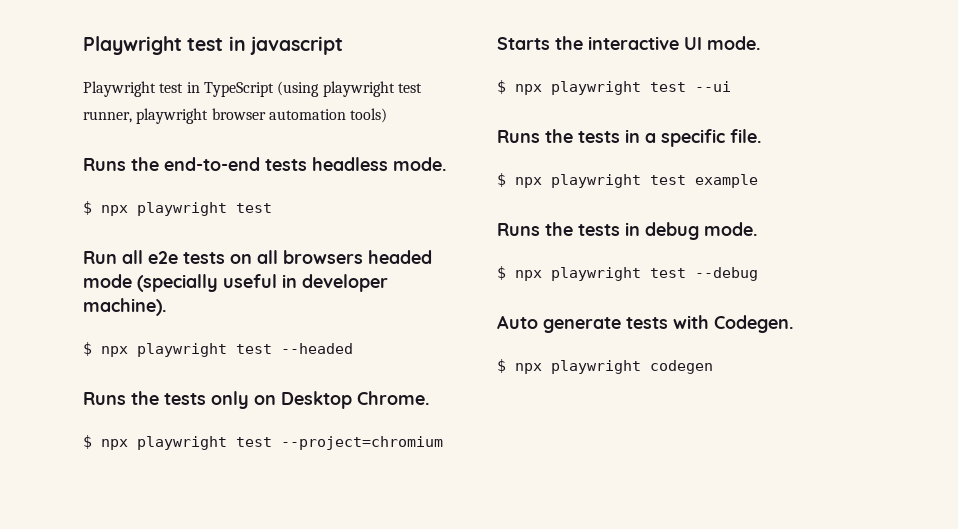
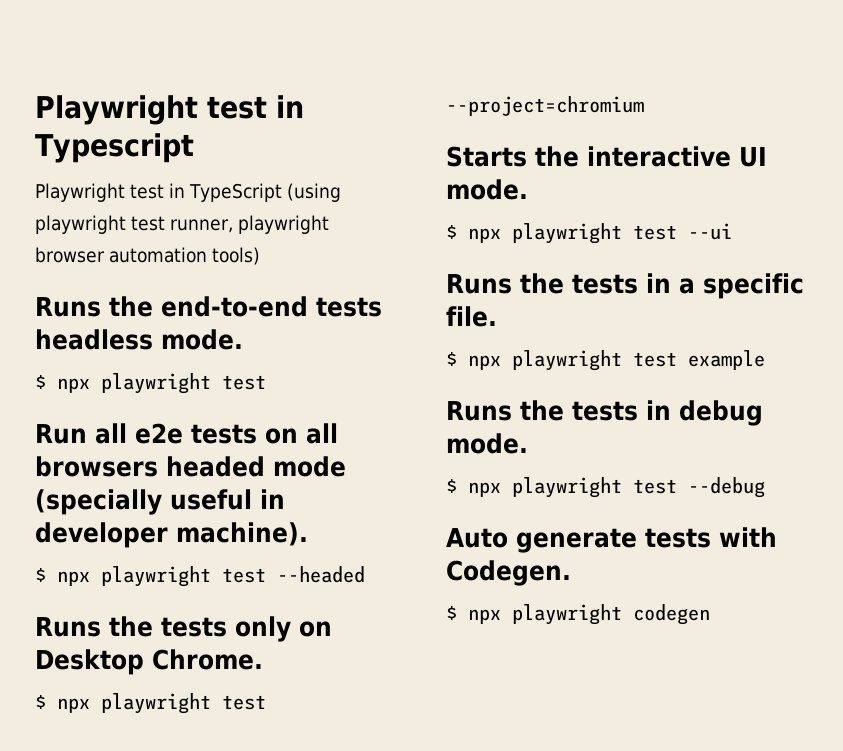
- Playwright test in javascript
+ Playwright test in Typescript

